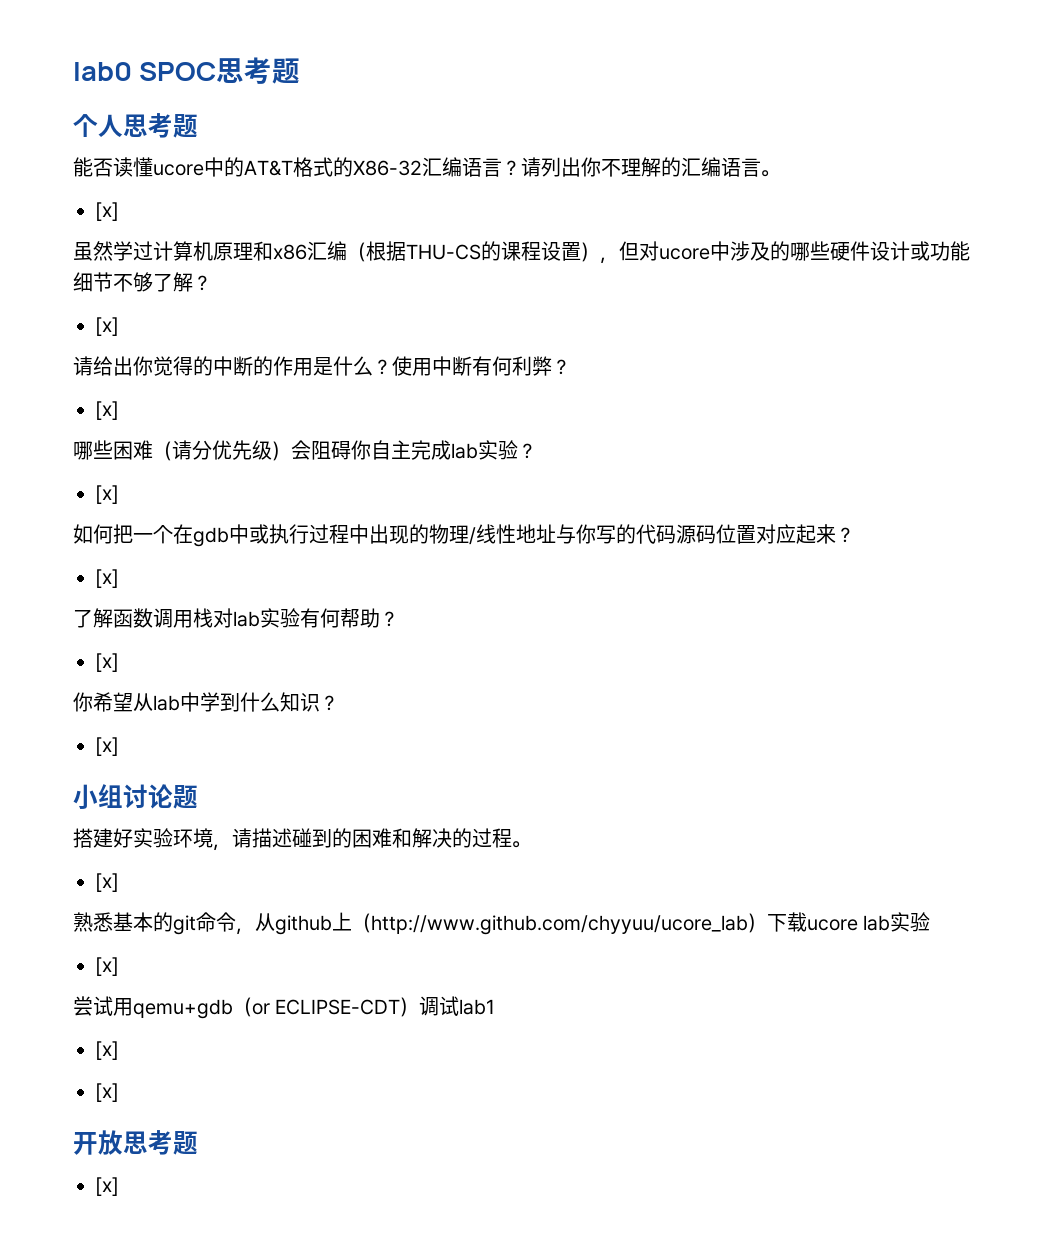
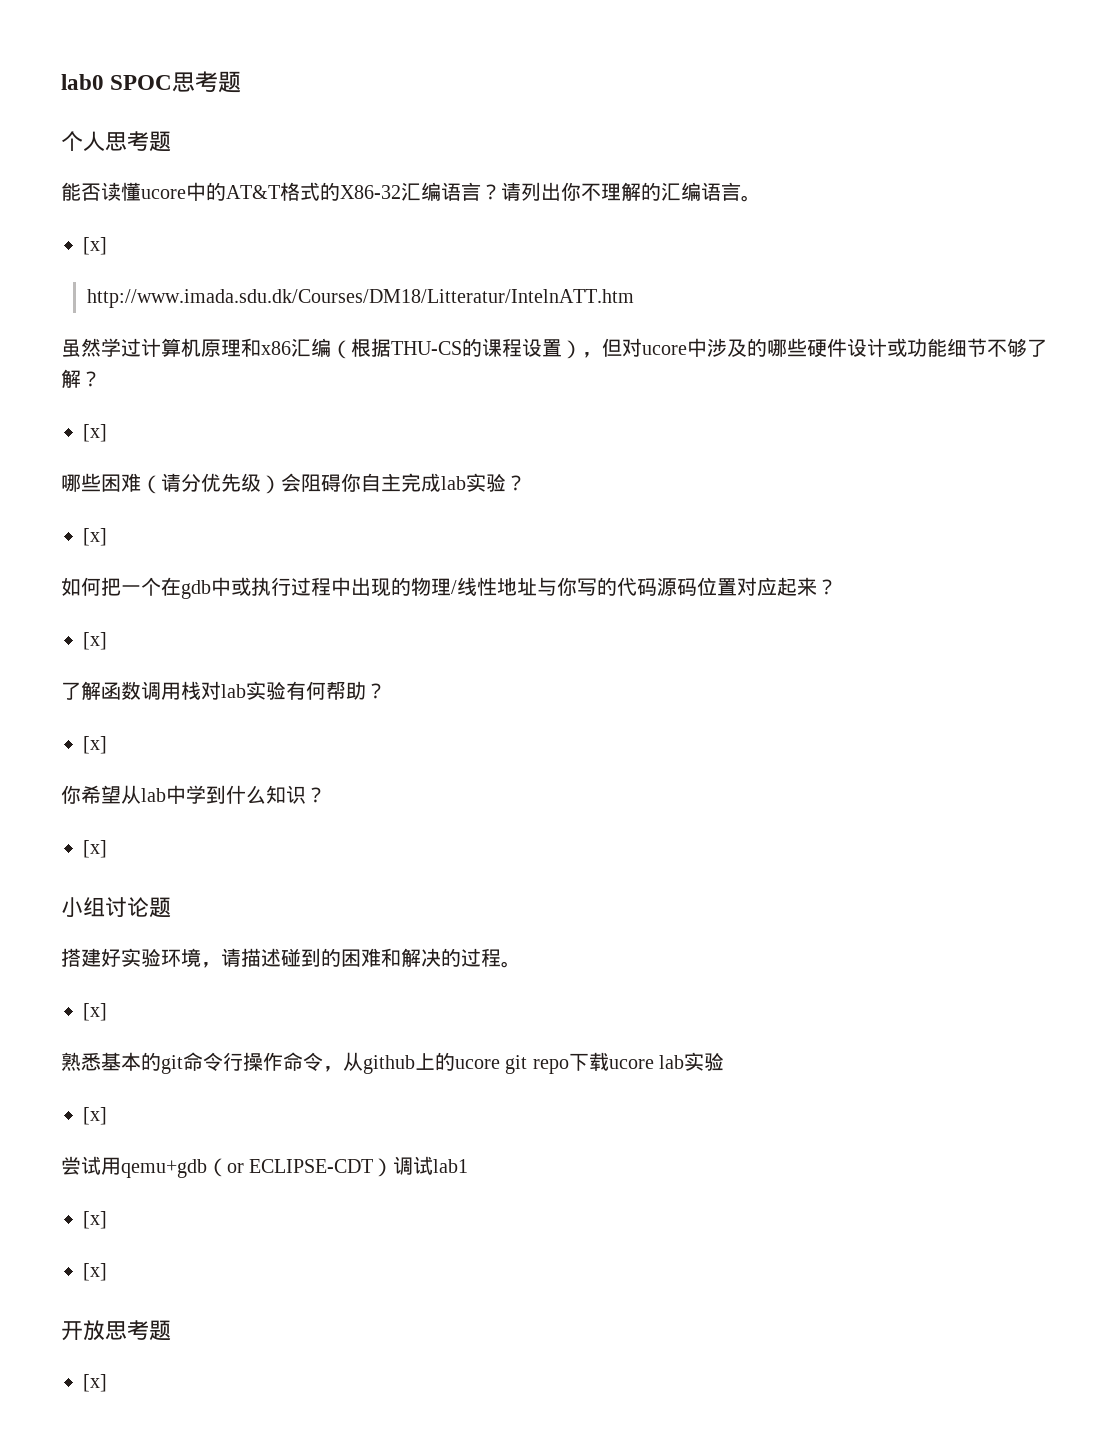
+ http://www.imada.sdu.dk/Courses/DM18/Litteratur/IntelnATT.htm
- 请给出你觉得的中断的作用是什么？使用中断有何利弊？
- [x]
- 熟悉基本的git命令，从github上（http://www.github.com/chyyuu/ucore_lab）下载ucore lab实验
+ 熟悉基本的git命令行操作命令，从github上的ucore git repo下载ucore lab实验

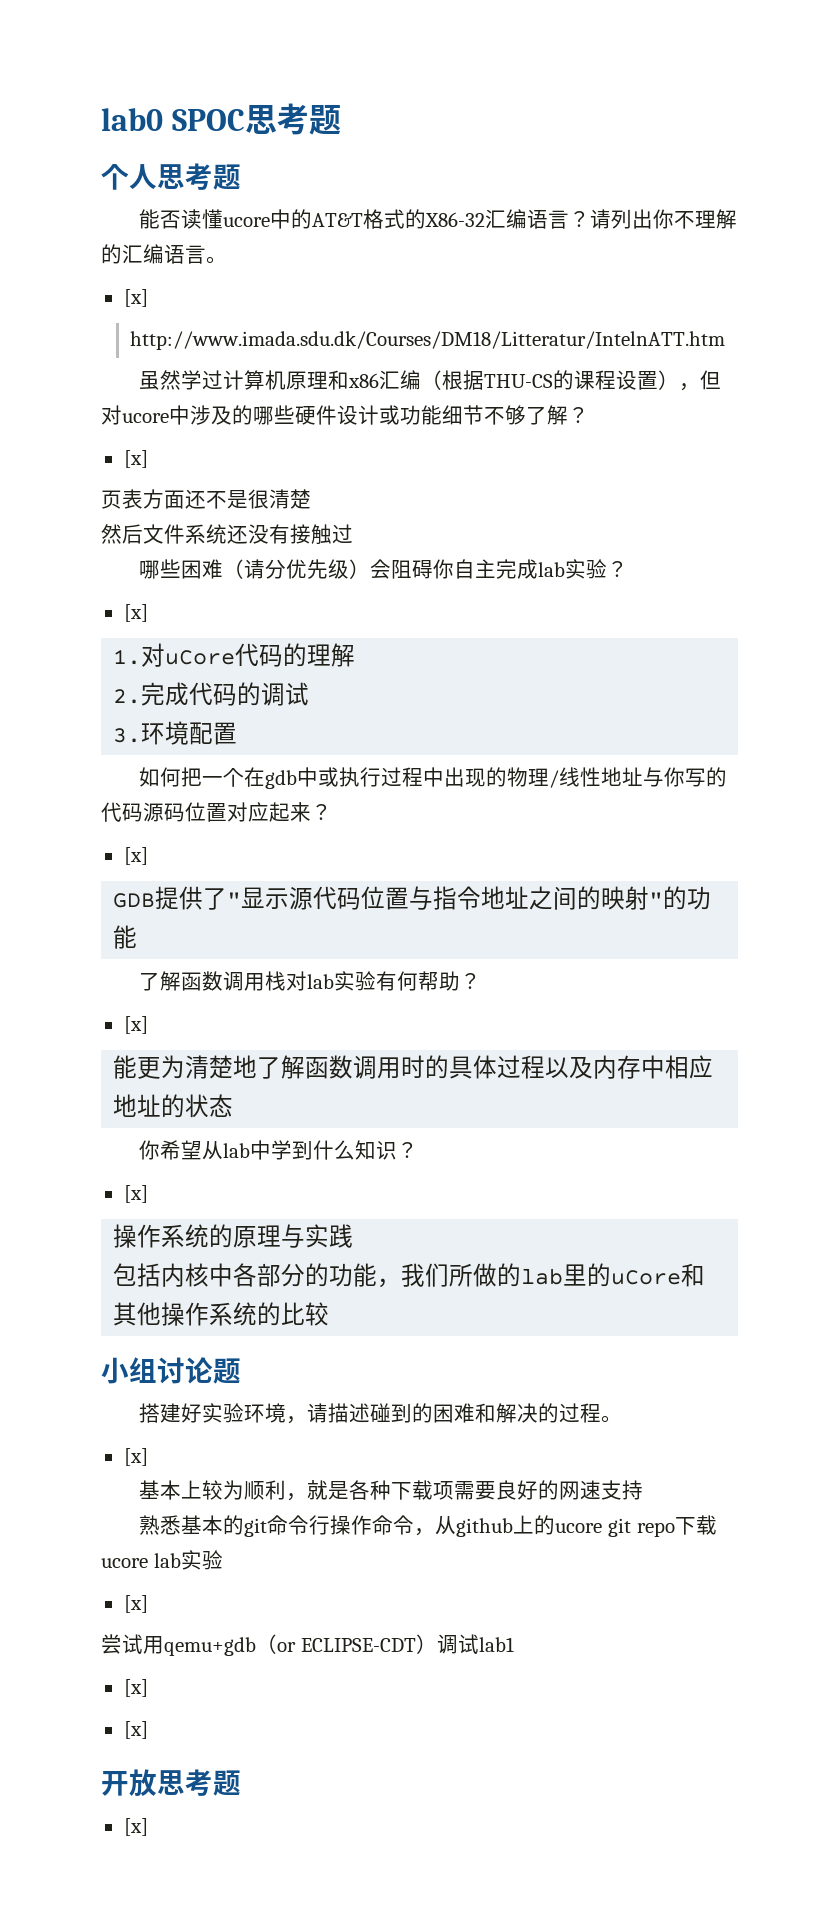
+ 页表方面还不是很清楚
+ 然后文件系统还没有接触过
+ 1.对uCore代码的理解
+ 2.完成代码的调试
+ 3.环境配置
+ GDB提供了"显示源代码位置与指令地址之间的映射"的功能
+ 能更为清楚地了解函数调用时的具体过程以及内存中相应地址的状态
+ 操作系统的原理与实践
+ 包括内核中各部分的功能，我们所做的lab里的uCore和其他操作系统的比较
+ 基本上较为顺利，就是各种下载项需要良好的网速支持

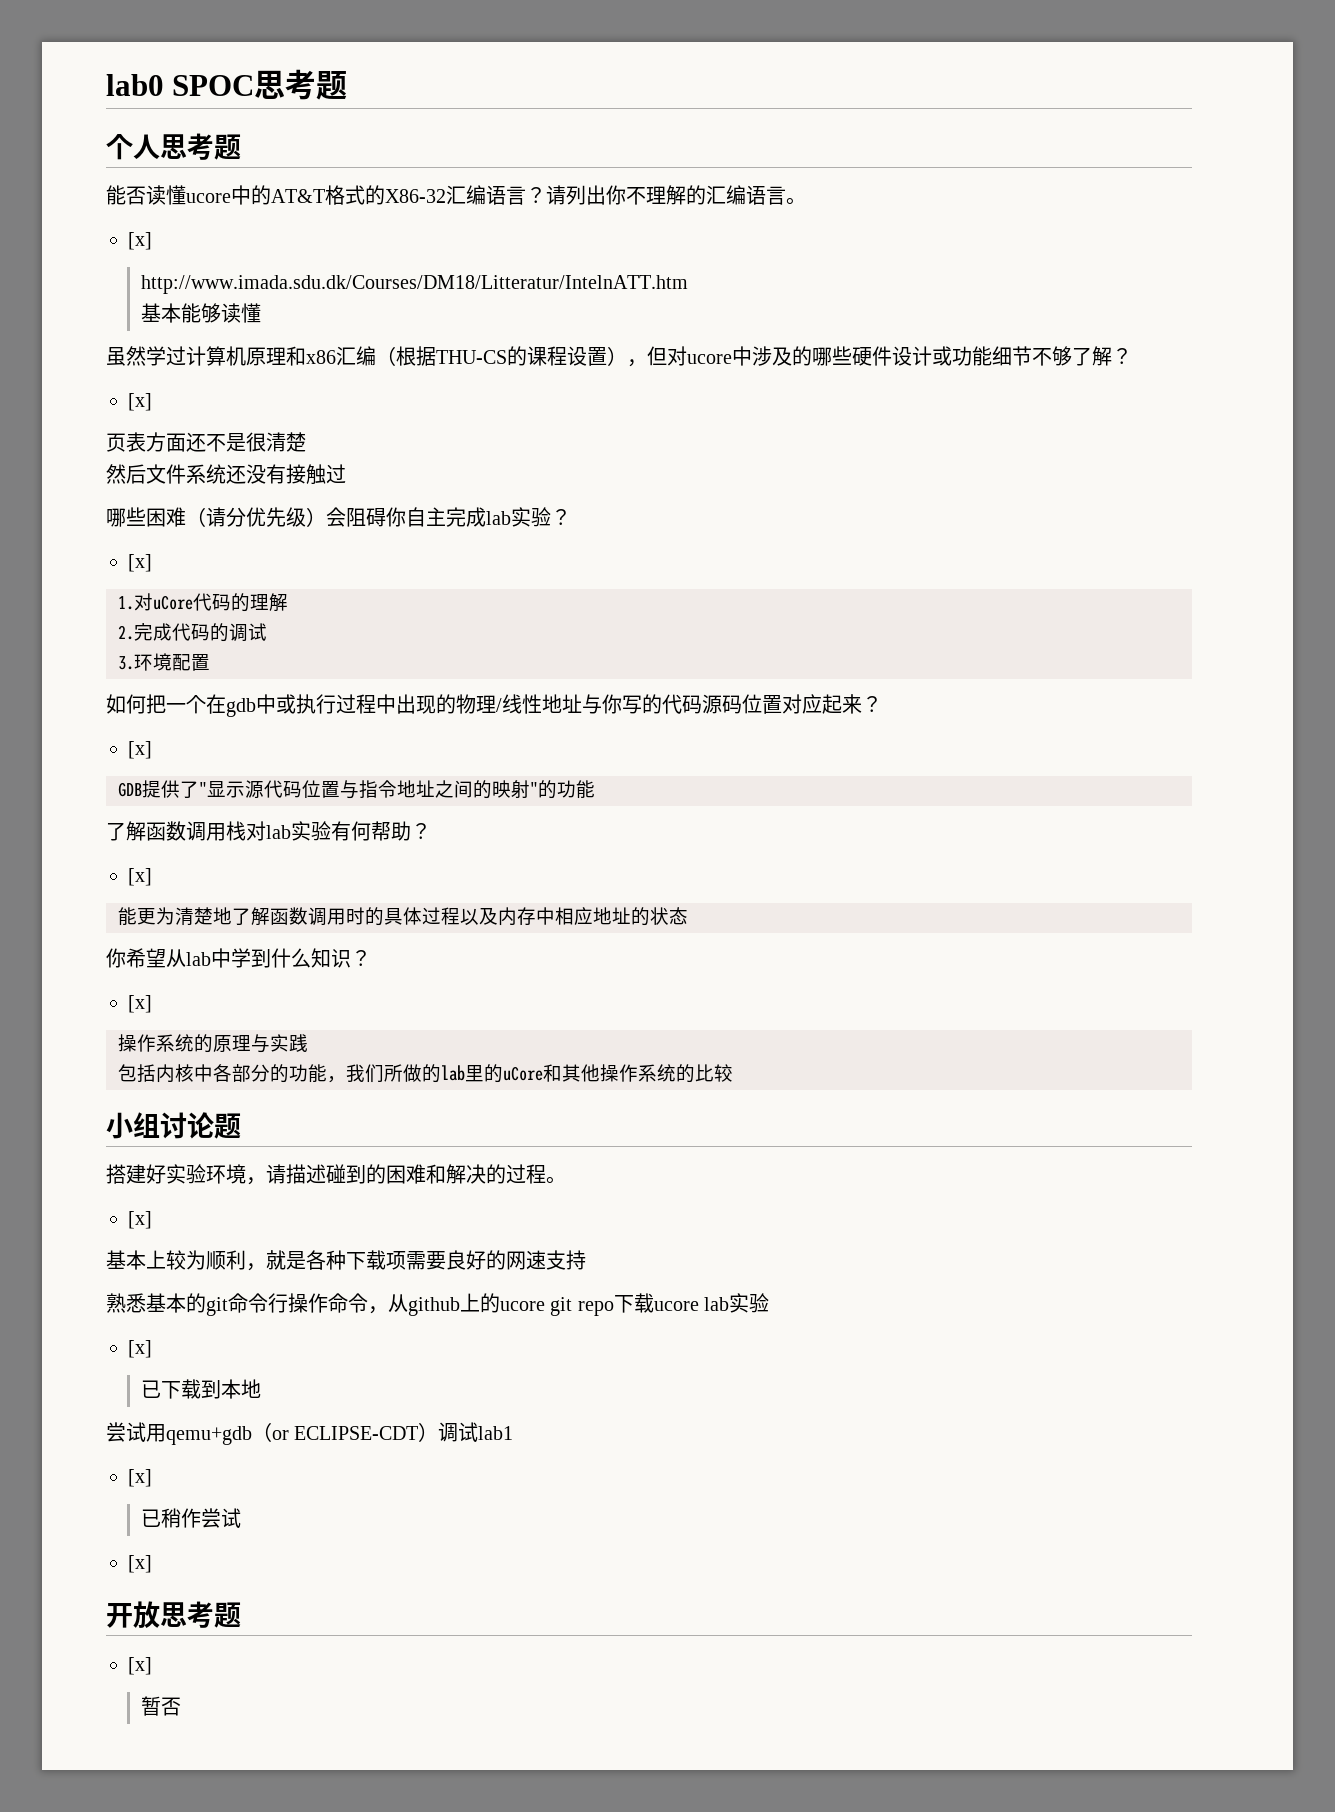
+ 基本能够读懂
+ 已下载到本地
+ 已稍作尝试
+ 暂否

